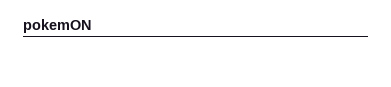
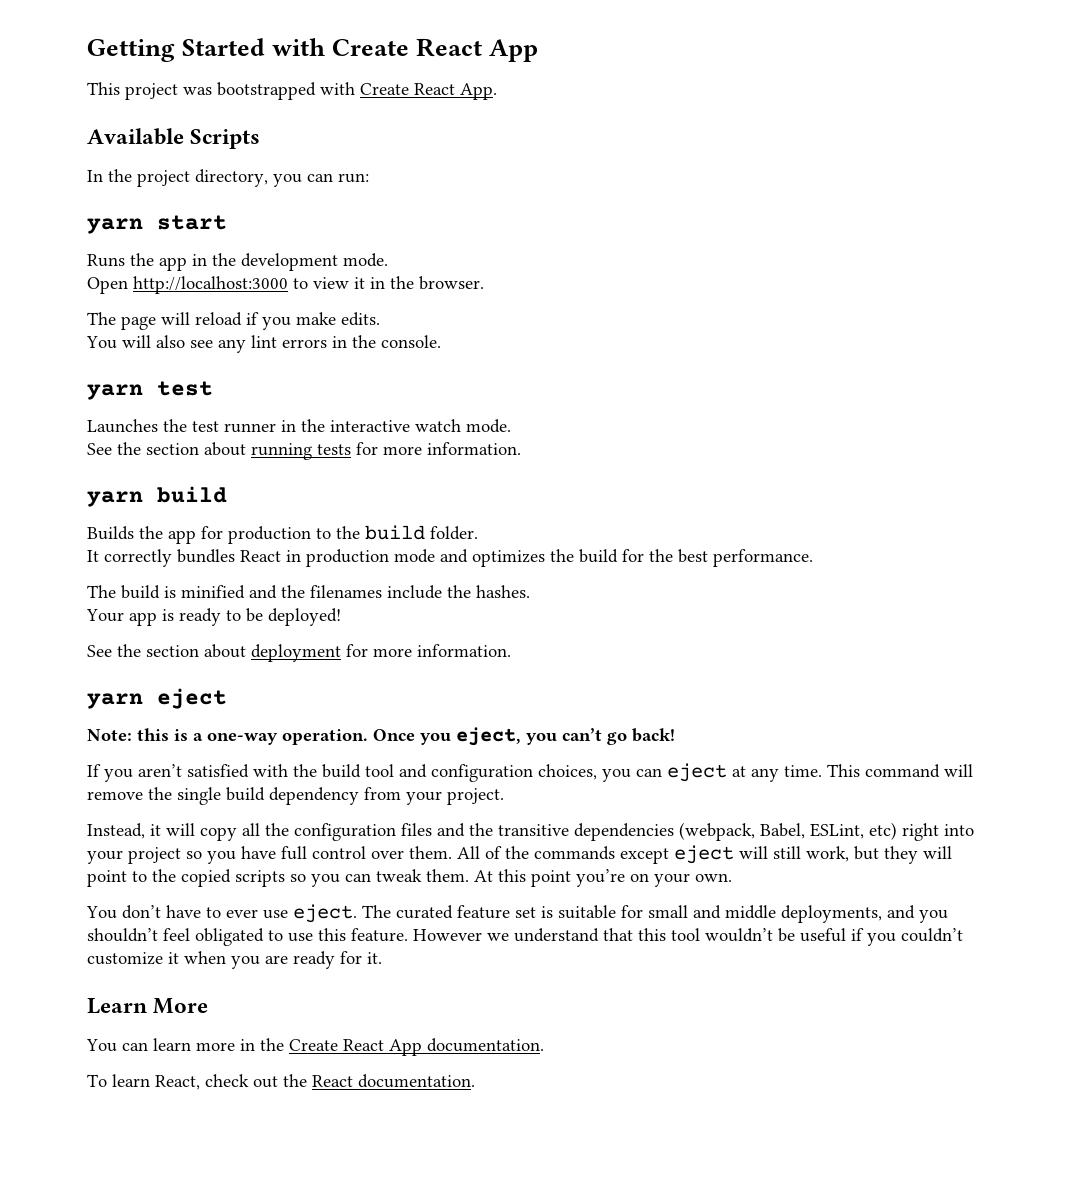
- pokemON
+ Getting Started with Create React App
+ This project was bootstrapped with Create React App.
+ Available Scripts
+ In the project directory, you can run:
+ yarn start
+ Runs the app in the development mode.
+ Open http://localhost:3000 to view it in the browser.
+ The page will reload if you make edits.
+ You will also see any lint errors in the console.
+ yarn test
+ Launches the test runner in the interactive watch mode.
+ See the section about running tests for more information.
+ yarn build
+ Builds the app for production to the build folder.
+ It correctly bundles React in production mode and optimizes the build for the best performance.
+ The build is minified and the filenames include the hashes.
+ Your app is ready to be deployed!
+ See the section about deployment for more information.
+ yarn eject
+ Note: this is a one-way operation. Once you eject, you can’t go back!
+ If you aren’t satisfied with the build tool and configuration choices, you can eject at any time. This command will remove the single build dependency from your project.
+ Instead, it will copy all the configuration files and the transitive dependencies (webpack, Babel, ESLint, etc) right into your project so you have full control over them. All of the commands except eject will still work, but they will point to the copied scripts so you can tweak them. At this point you’re on your own.
+ You don’t have to ever use eject. The curated feature set is suitable for small and middle deployments, and you shouldn’t feel obligated to use this feature. However we understand that this tool wouldn’t be useful if you couldn’t customize it when you are ready for it.
+ Learn More
+ You can learn more in the Create React App documentation.
+ To learn React, check out the React documentation.

